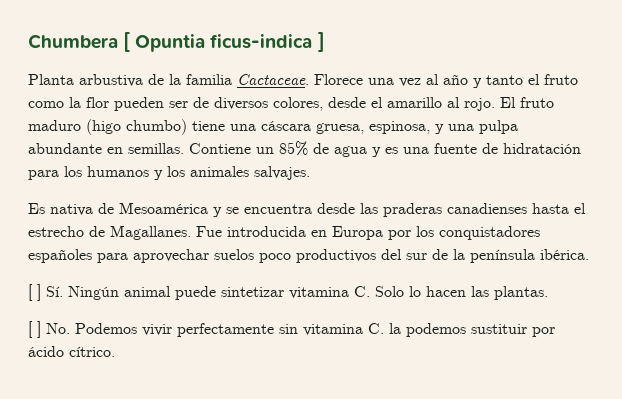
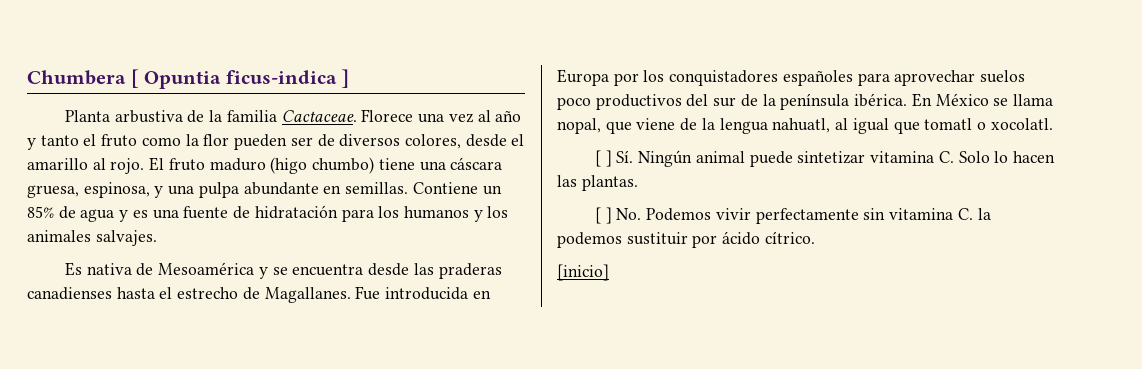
+ En México se llama nopal, que viene de la lengua nahuatl, al igual que tomatl o xocolatl.
+ [inicio]

